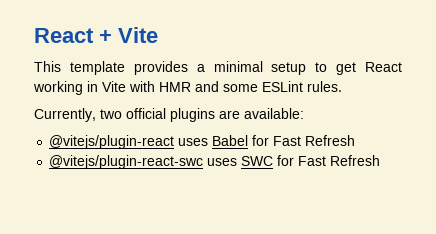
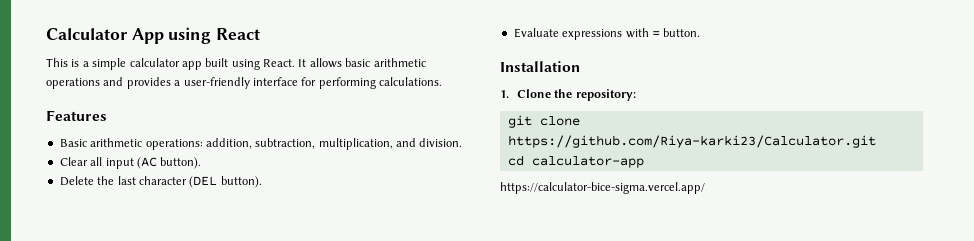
- React + Vite
+ Calculator App using React
- This template provides a minimal setup to get React working in Vite with HMR and some ESLint rules.
- Currently, two official plugins are available:
- @vitejs/plugin-react uses Babel for Fast Refresh
- @vitejs/plugin-react-swc uses SWC for Fast Refresh
+ This is a simple calculator app built using React. It allows basic arithmetic operations and provides a user-friendly interface for performing calculations.
+ Features
+ Basic arithmetic operations: addition, subtraction, multiplication, and division.
+ Clear all input (AC button).
+ Delete the last character (DEL button).
+ Evaluate expressions with = button.
+ Installation
+ 1. Clone the repository:
+ git clone https://github.com/Riya-karki23/Calculator.git
+ cd calculator-app
+ https://calculator-bice-sigma.vercel.app/

